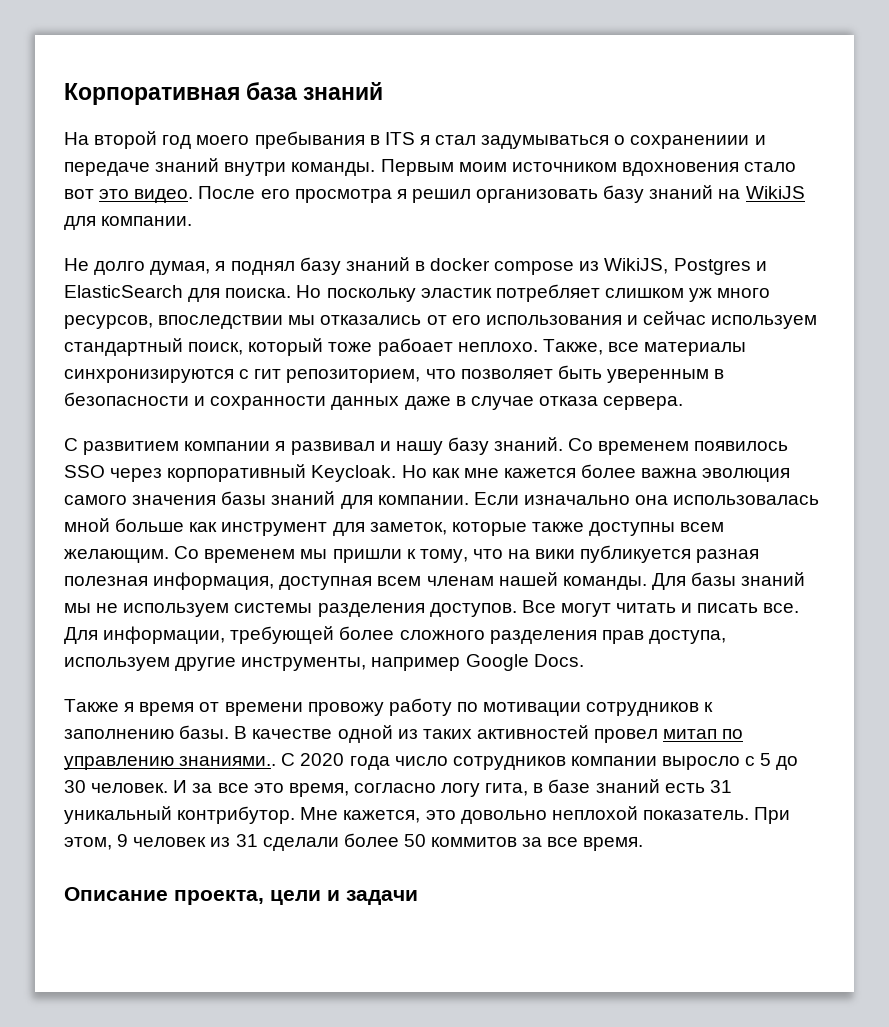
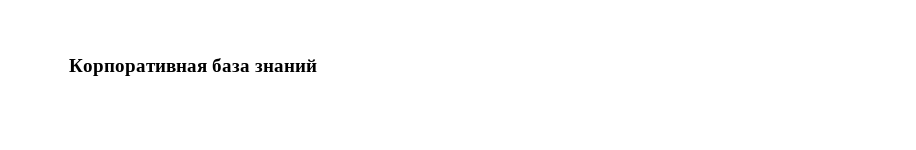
- На второй год моего пребывания в ITS я стал задумываться о сохранениии и передаче знаний внутри команды. Первым моим источником вдохновения стало вот это видео. После его просмотра я решил организовать базу знаний на WikiJS для компании.
- Не долго думая, я поднял базу знаний в docker compose из WikiJS, Postgres и ElasticSearch для поиска. Но поскольку эластик потребляет слишком уж много ресурсов, впоследствии мы отказались от его использования и сейчас используем стандартный поиск, который тоже рабоает неплохо. Также, все материалы синхронизируются с гит репозиторием, что позволяет быть уверенным в безопасности и сохранности данных даже в случае отказа сервера.
- С развитием компании я развивал и нашу базу знаний. Со временем появилось SSO через корпоративный Keycloak. Но как мне кажется более важна эволюция самого значения базы знаний для компании. Если изначально она использовалась мной больше как инструмент для заметок, которые также доступны всем желающим. Со временем мы пришли к тому, что на вики публикуется разная полезная информация, доступная всем членам нашей команды. Для базы знаний мы не используем системы разделения доступов. Все могут читать и писать все. Для информации, требующей более сложного разделения прав доступа, используем другие инструменты, например Google Docs.
- Также я время от времени провожу работу по мотивации сотрудников к заполнению базы. В качестве одной из таких активностей провел митап по управлению знаниями.. С 2020 года число сотрудников компании выросло с 5 до 30 человек. И за все это время, согласно логу гита, в базе знаний есть 31 уникальный контрибутор. Мне кажется, это довольно неплохой показатель. При этом, 9 человек из 31 сделали более 50 коммитов за все время.
- Описание проекта, цели и задачи

